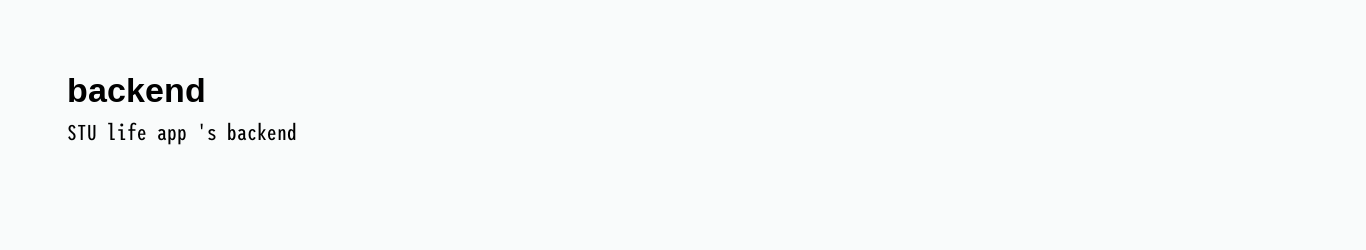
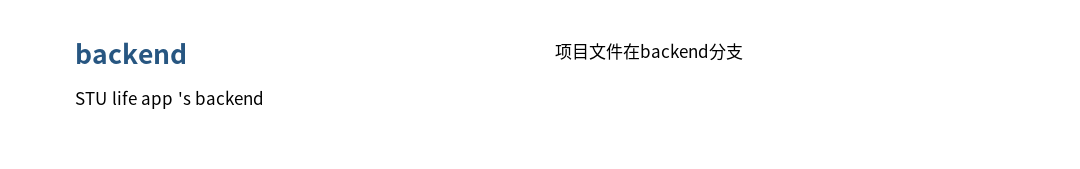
+ 项目文件在backend分支

